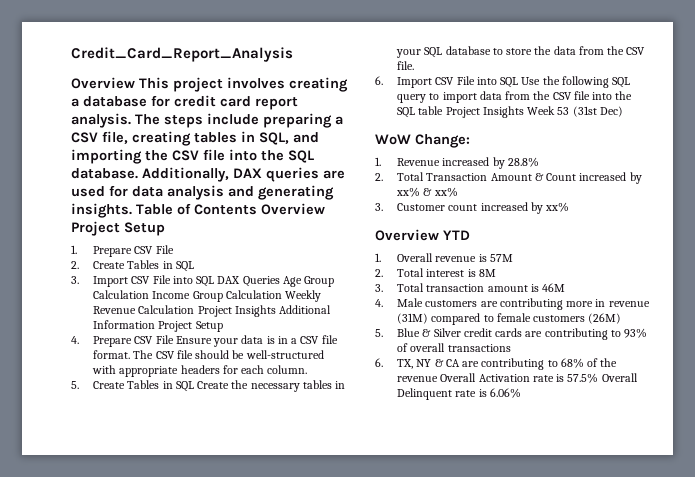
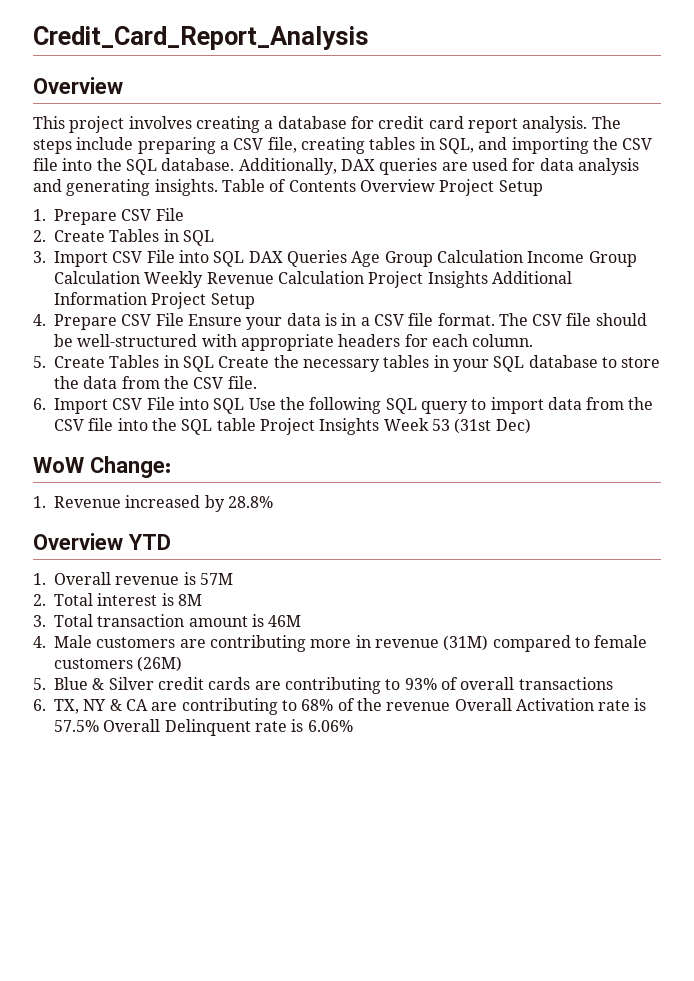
  Credit_Card_Report_Analysis
- Overview This project involves creating a database for credit card report analysis.
+ Overview
+ This project involves creating a database for credit card report analysis.
- 2. Total Transaction Amount & Count increased by xx% & xx%
- 3. Customer count increased by xx%

